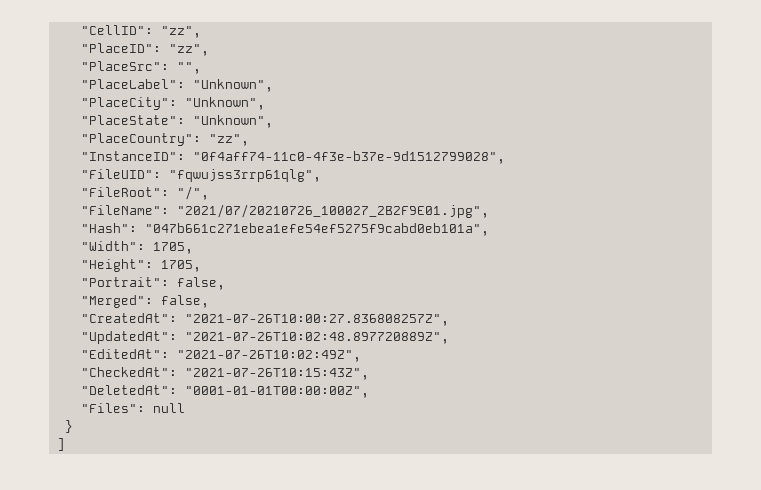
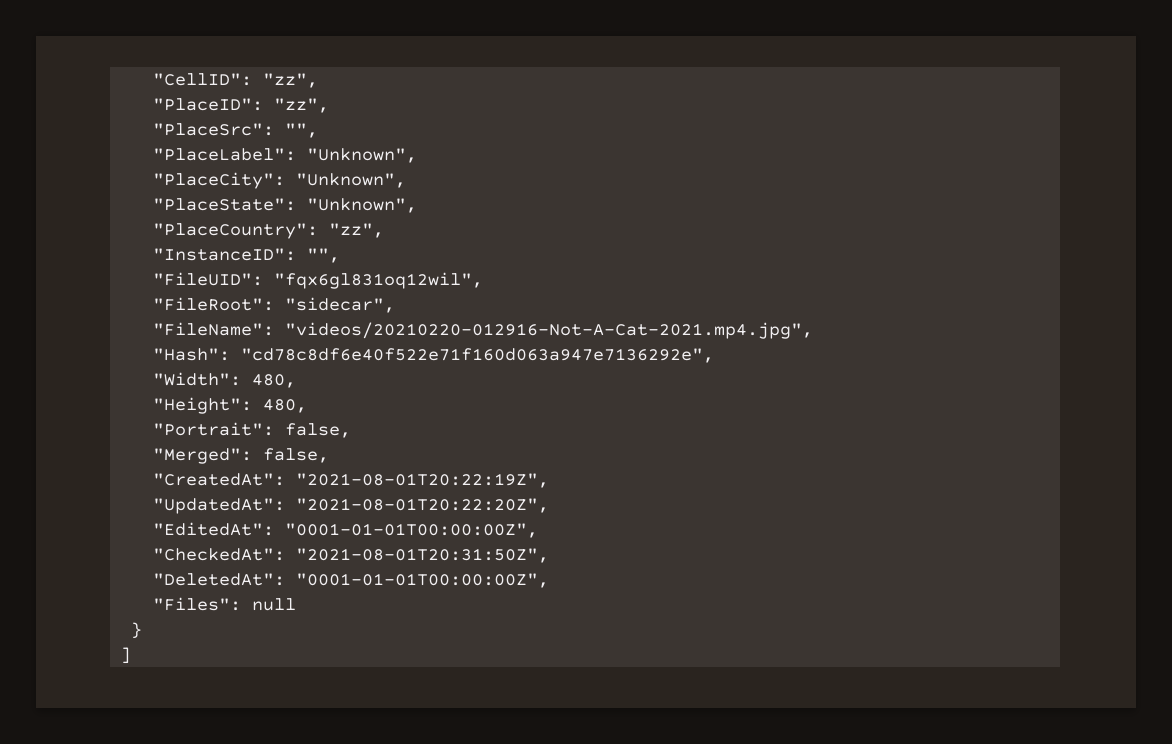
- "InstanceID": "0f4aff74-11c0-4f3e-b37e-9d1512799028",
+ "InstanceID": "",
- "FileUID": "fqwujss3rrp61qlg",
+ "FileUID": "fqx6gl831oq12wil",
- "FileRoot": "/",
+ "FileRoot": "sidecar",
- "FileName": "2021/07/20210726_100027_2B2F9E01.jpg",
+ "FileName": "videos/20210220-012916-Not-A-Cat-2021.mp4.jpg",
- "Hash": "047b661c271ebea1efe54ef5275f9cabd0eb101a",
+ "Hash": "cd78c8df6e40f522e71f160d063a947e7136292e",
- "Width": 1705,
+ "Width": 480,
- "Height": 1705,
+ "Height": 480,
- "CreatedAt": "2021-07-26T10:00:27.836808257Z",
+ "CreatedAt": "2021-08-01T20:22:19Z",
- "UpdatedAt": "2021-07-26T10:02:48.897720889Z",
+ "UpdatedAt": "2021-08-01T20:22:20Z",
- "EditedAt": "2021-07-26T10:02:49Z",
+ "EditedAt": "0001-01-01T00:00:00Z",
- "CheckedAt": "2021-07-26T10:15:43Z",
+ "CheckedAt": "2021-08-01T20:31:50Z",

